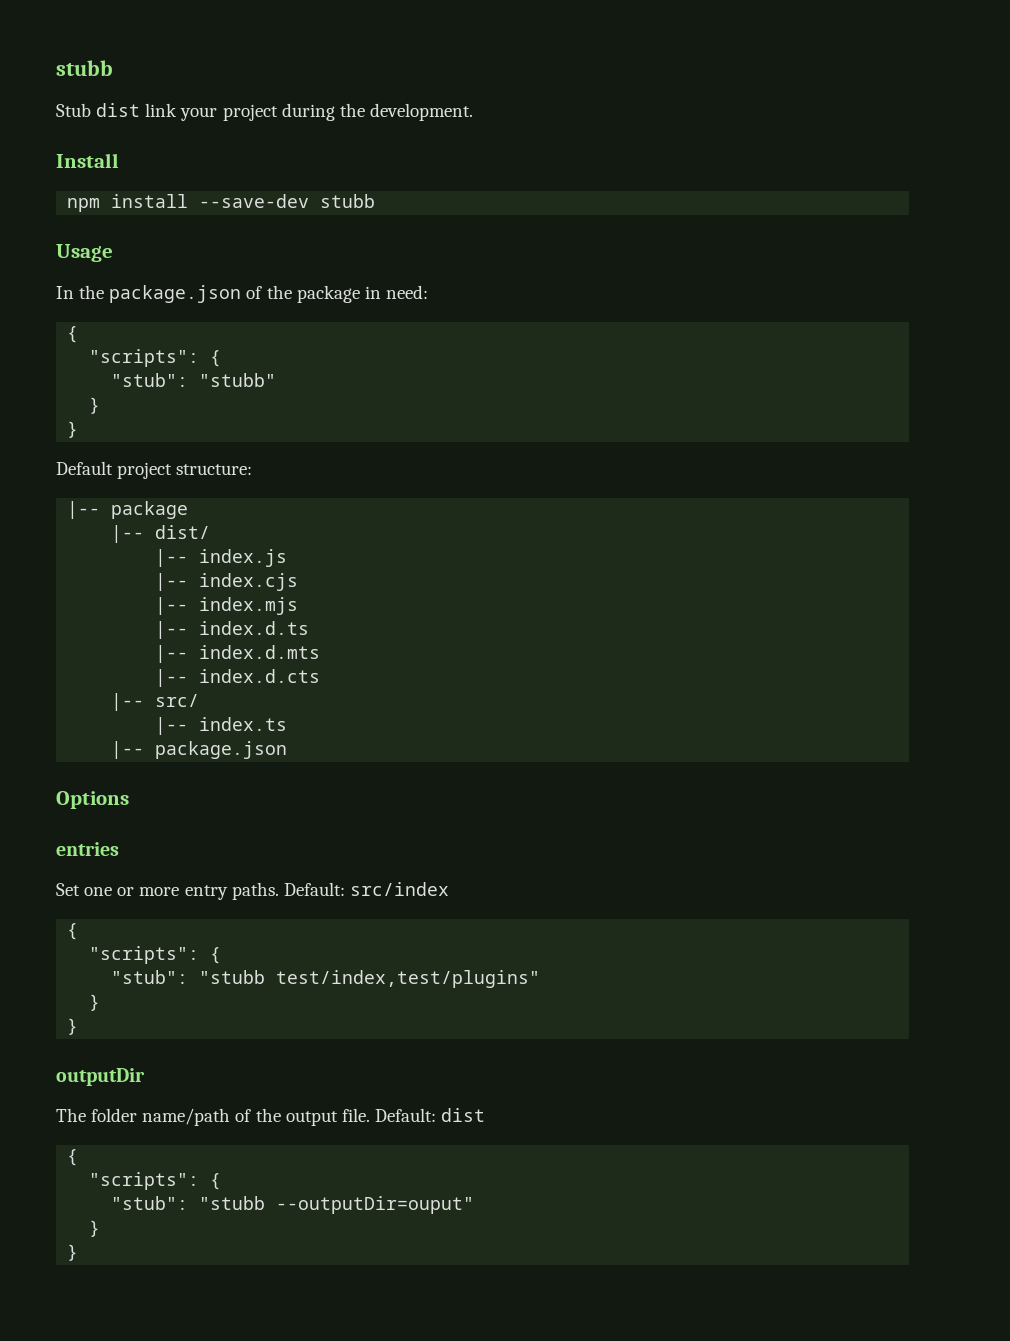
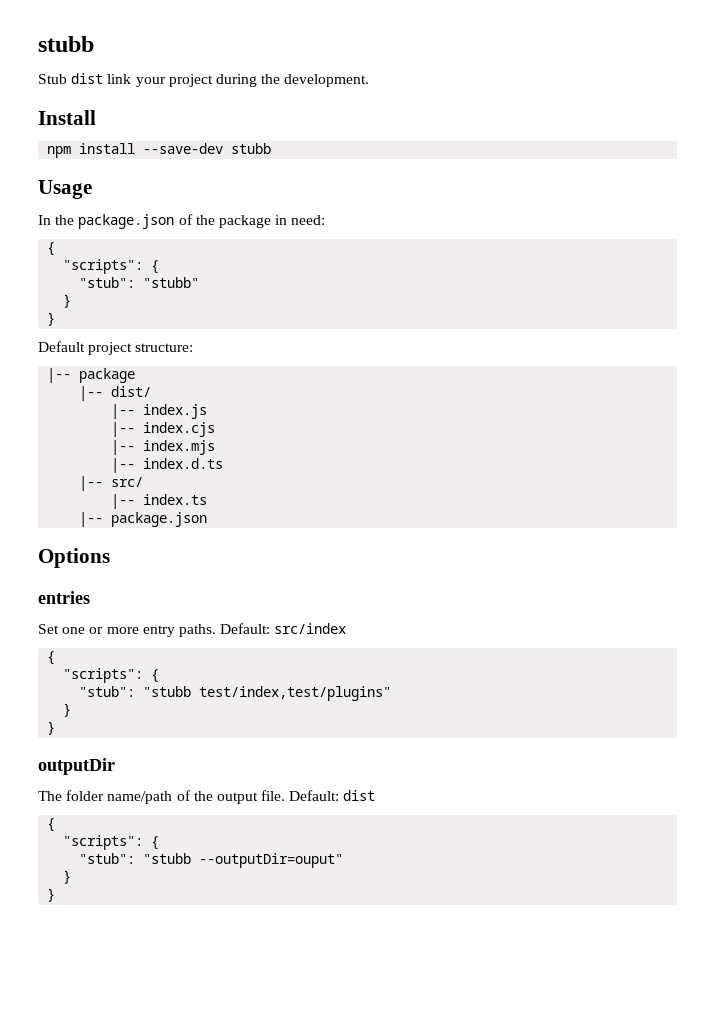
- |-- index.d.mts
- |-- index.d.cts

